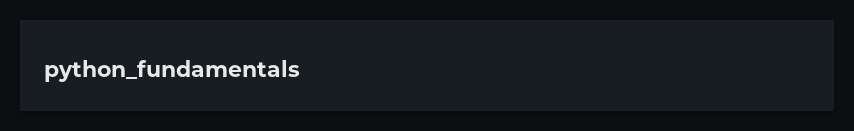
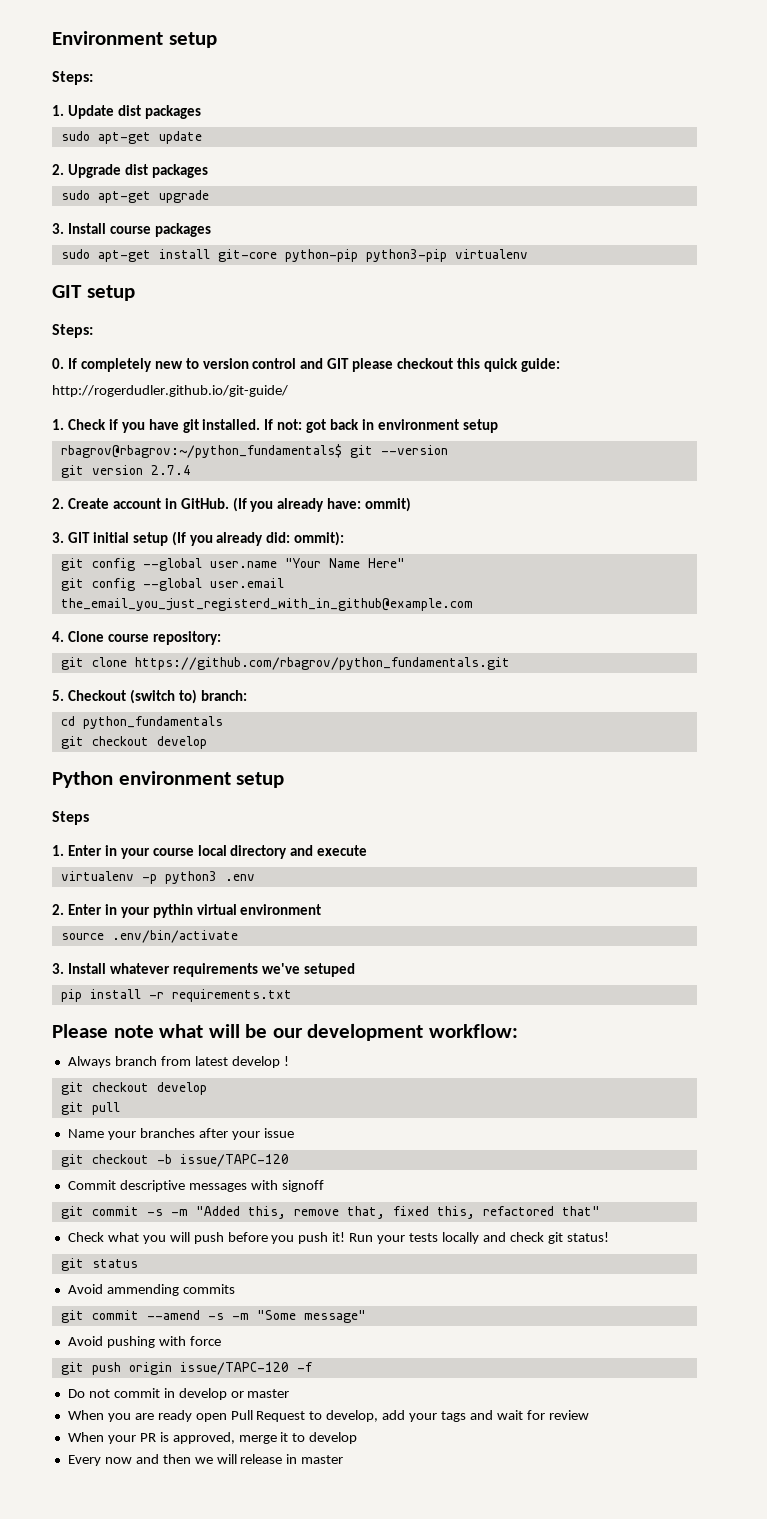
- python_fundamentals
+ Environment setup
+ Steps:
+ 1. Update dist packages
+ sudo apt-get update
+ 2. Upgrade dist packages
+ sudo apt-get upgrade
+ 3. Install course packages
+ sudo apt-get install git-core python-pip python3-pip virtualenv
+ GIT setup
+ Steps:
+ 0. If completely new to version control and GIT please checkout this quick guide:
+ http://rogerdudler.github.io/git-guide/
+ 1. Check if you have git installed. If not: got back in environment setup
+ rbagrov@rbagrov:~/python_fundamentals$ git --version
+ git version 2.7.4
+ 2. Create account in GitHub. (If you already have: ommit)
+ 3. GIT initial setup (If you already did: ommit):
+ git config --global user.name "Your Name Here"
+ git config --global user.email the_email_you_just_registerd_with_in_github@example.com
+ 4. Clone course repository:
+ git clone https://github.com/rbagrov/python_fundamentals.git
+ 5. Checkout (switch to) branch:
+ cd python_fundamentals
+ git checkout develop
+ Python environment setup
+ Steps
+ 1. Enter in your course local directory and execute
+ virtualenv -p python3 .env
+ 2. Enter in your pythin virtual environment
+ source .env/bin/activate
+ 3. Install whatever requirements we've setuped
+ pip install -r requirements.txt
+ Please note what will be our development workflow:
+ Always branch from latest develop !
+ git checkout develop
+ git pull
+ Name your branches after your issue
+ git checkout -b issue/TAPC-120
+ Commit descriptive messages with signoff
+ git commit -s -m "Added this, remove that, fixed this, refactored that"
+ Check what you will push before you push it! Run your tests locally and check git status!
+ git status
+ Avoid ammending commits
+ git commit --amend -s -m "Some message"
+ Avoid pushing with force
+ git push origin issue/TAPC-120 -f
+ Do not commit in develop or master
+ When you are ready open Pull Request to develop, add your tags and wait for review
+ When your PR is approved, merge it to develop
+ Every now and then we will release in master

